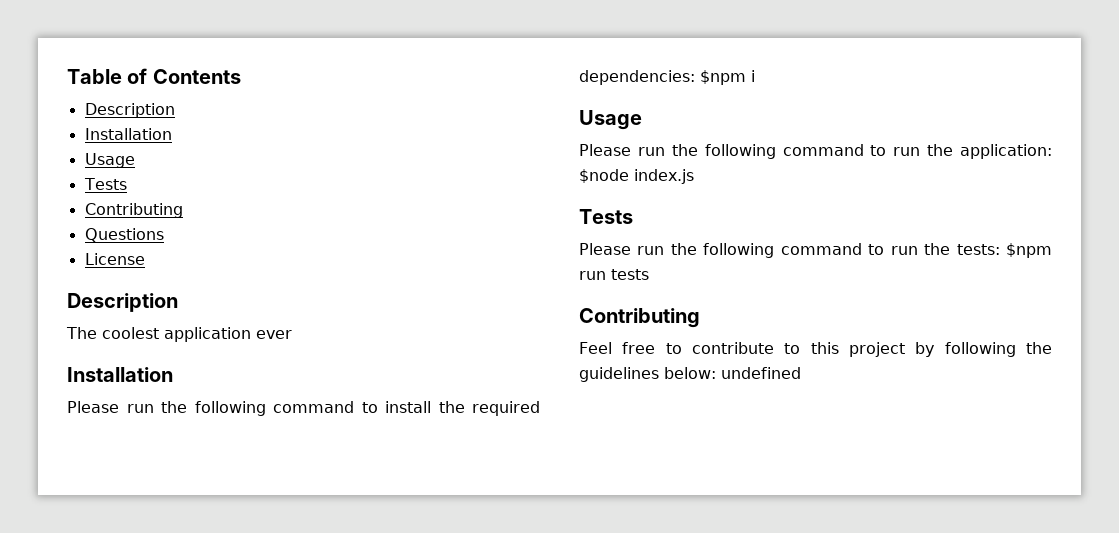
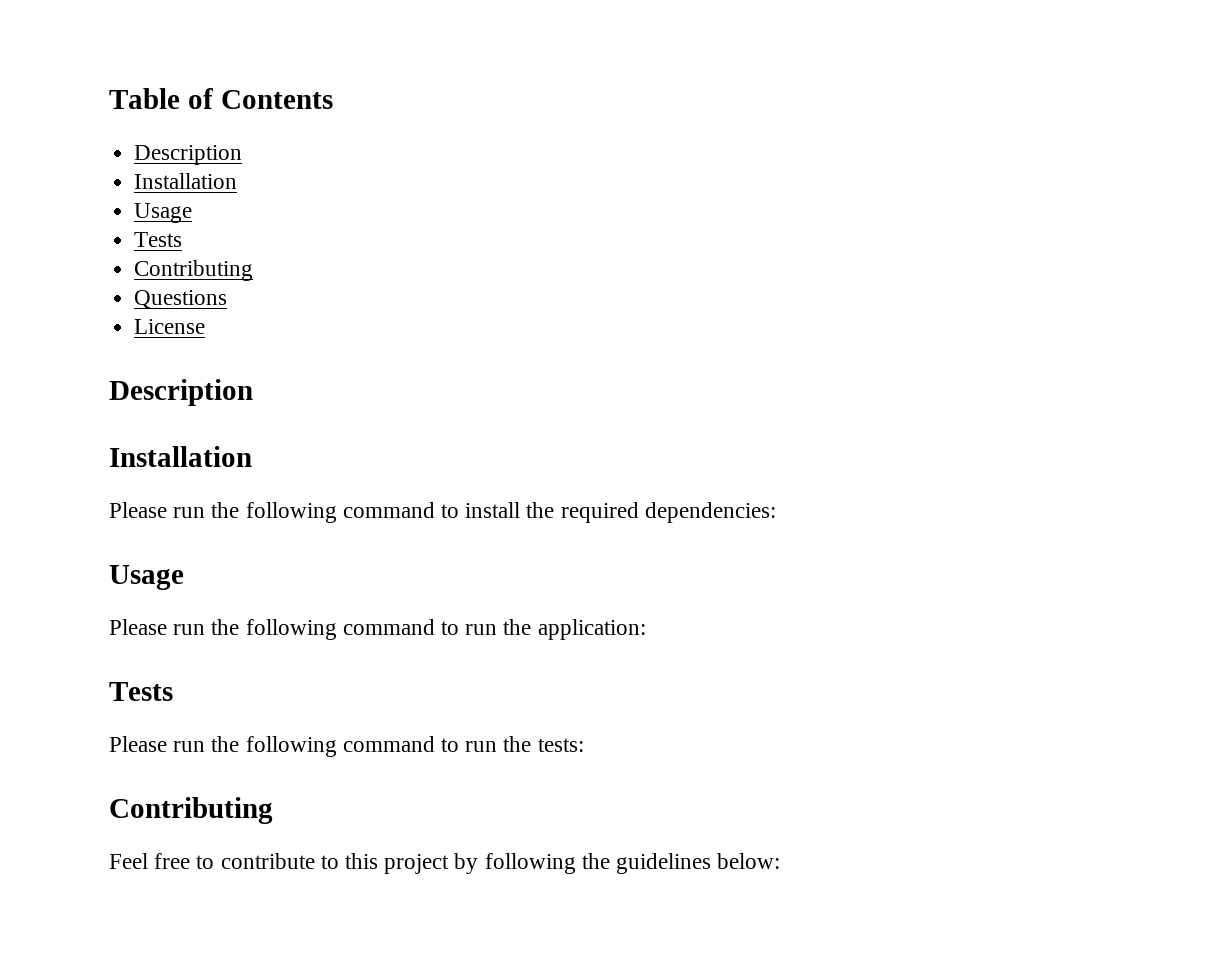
- The coolest application ever
- Please run the following command to install the required dependencies: $npm i
+ Please run the following command to install the required dependencies:
- Please run the following command to run the application: $node index.js
+ Please run the following command to run the application:
- Please run the following command to run the tests: $npm run tests
+ Please run the following command to run the tests:
- Feel free to contribute to this project by following the guidelines below: undefined
+ Feel free to contribute to this project by following the guidelines below:

